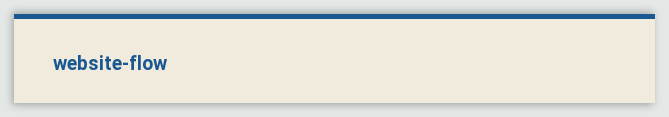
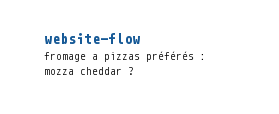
+ fromage a pizzas préférés :
+ mozza cheddar ?

